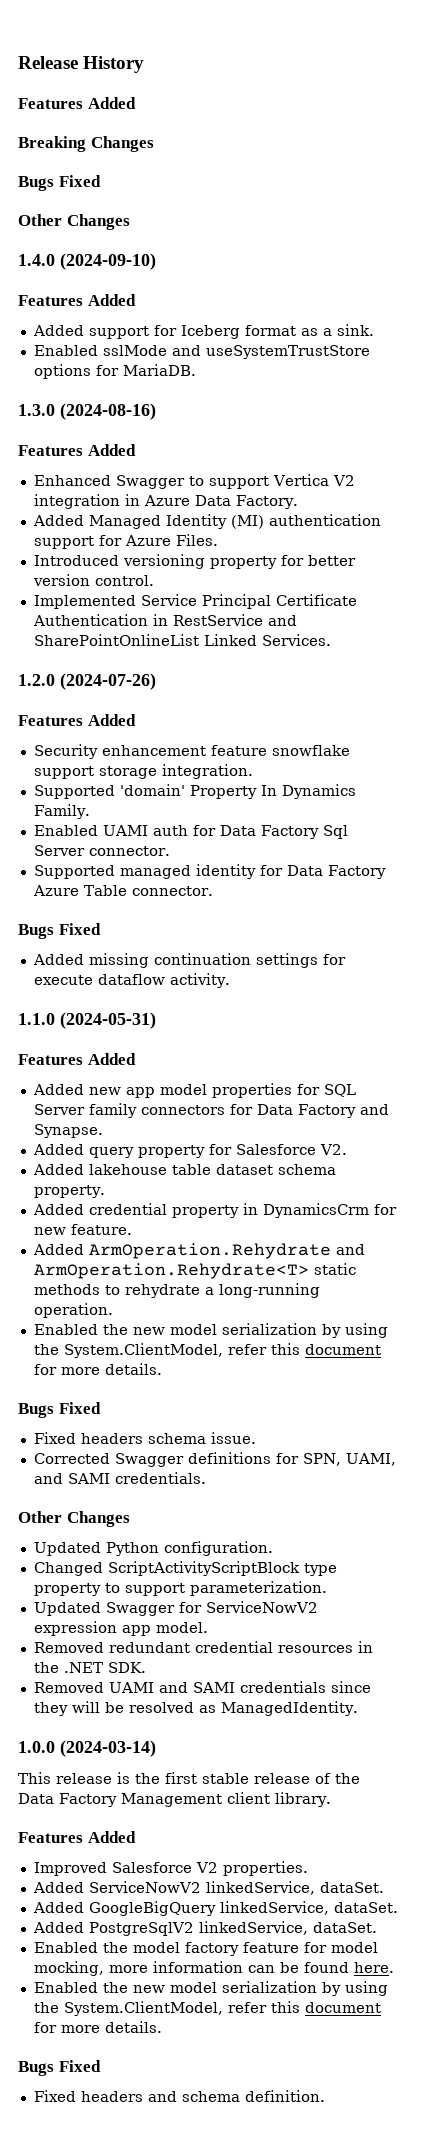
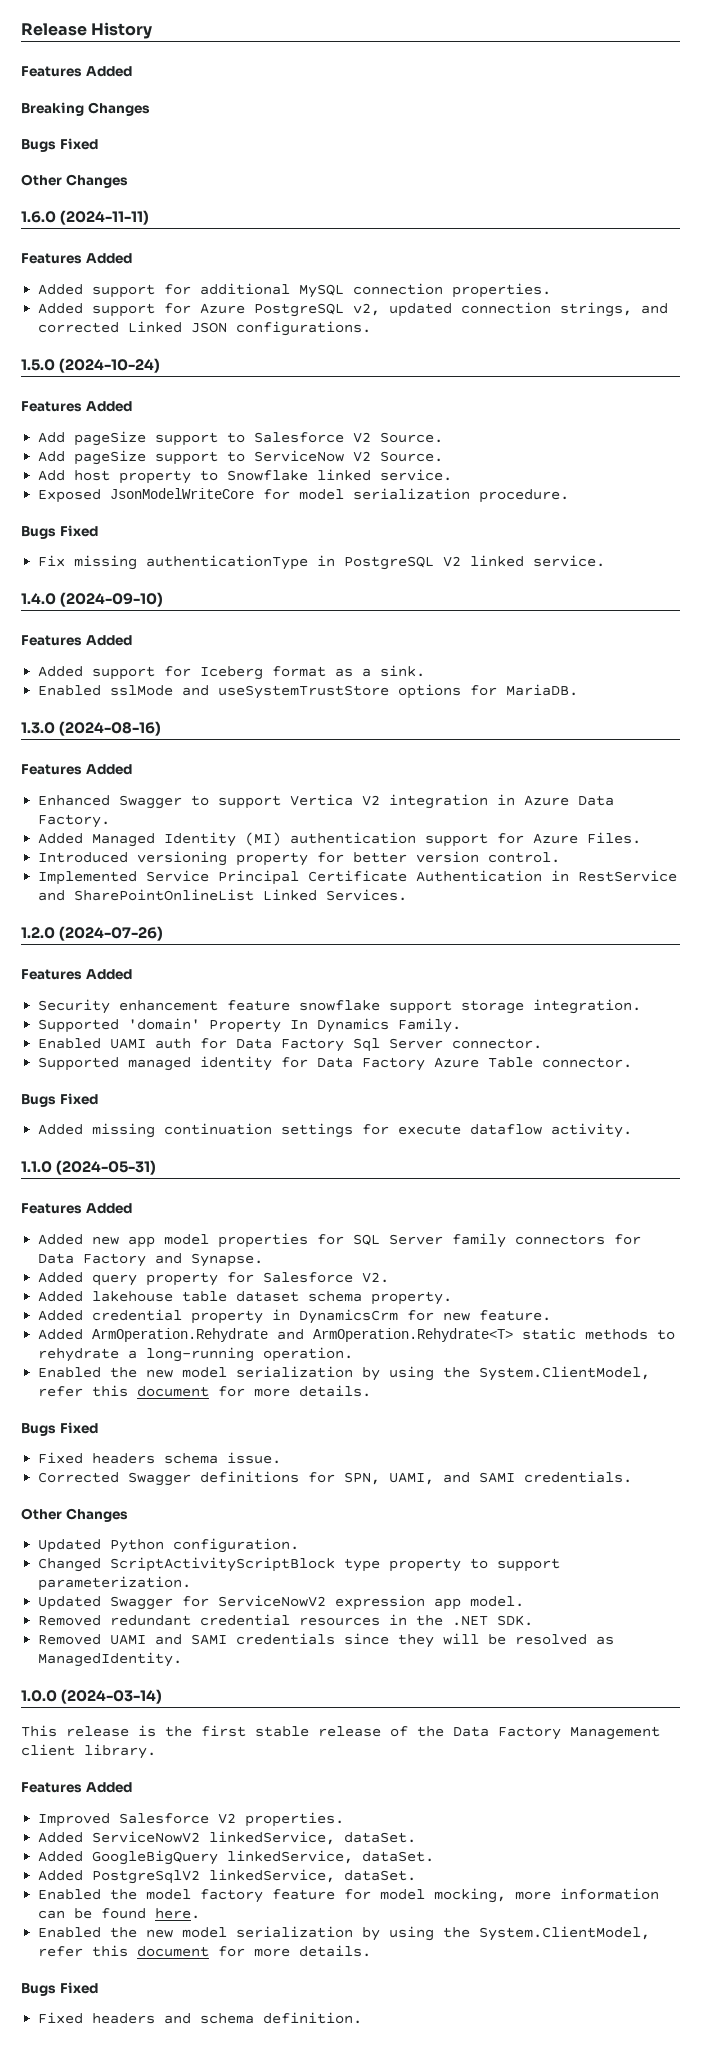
+ 1.6.0 (2024-11-11)
+ Features Added
+ Added support for additional MySQL connection properties.
+ Added support for Azure PostgreSQL v2, updated connection strings, and corrected Linked JSON configurations.
+ 1.5.0 (2024-10-24)
+ Features Added
+ Add pageSize support to Salesforce V2 Source.
+ Add pageSize support to ServiceNow V2 Source.
+ Add host property to Snowflake linked service.
+ Exposed JsonModelWriteCore for model serialization procedure.
+ Bugs Fixed
+ Fix missing authenticationType in PostgreSQL V2 linked service.

